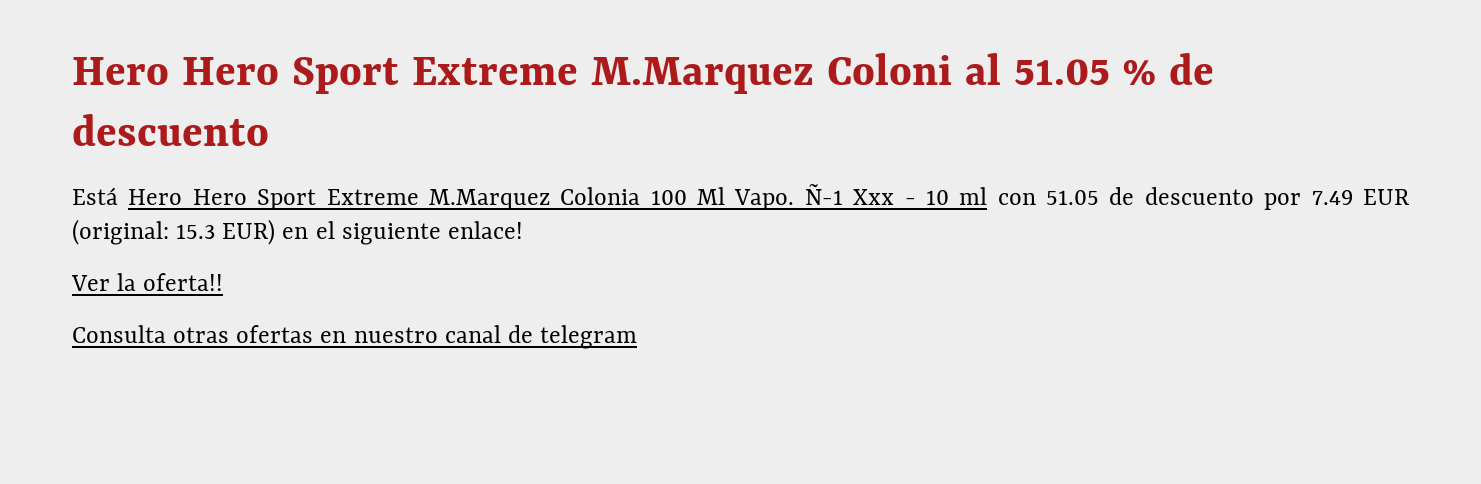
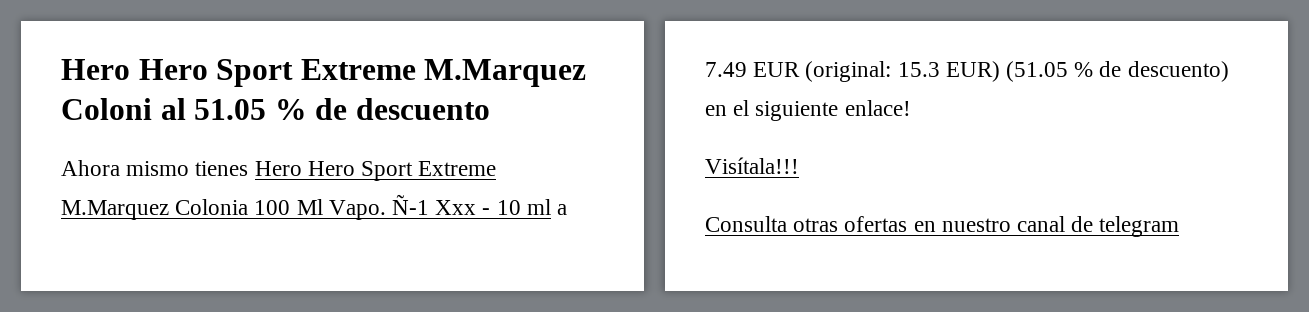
- Está Hero Hero Sport Extreme M.Marquez Colonia 100 Ml Vapo.
+ Ahora mismo tienes Hero Hero Sport Extreme M.Marquez Colonia 100 Ml Vapo.
- Ñ-1 Xxx - 10 ml con 51.05 de descuento por 7.49 EUR (original: 15.3 EUR) en el siguiente enlace!
+ Ñ-1 Xxx - 10 ml a 7.49 EUR (original: 15.3 EUR) (51.05 % de descuento) en el siguiente enlace!
- Ver la oferta!!
+ Visítala!!!

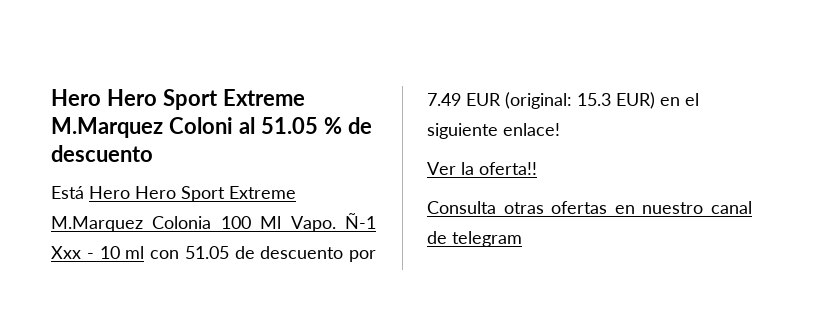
- Ahora mismo tienes Hero Hero Sport Extreme M.Marquez Colonia 100 Ml Vapo.
+ Está Hero Hero Sport Extreme M.Marquez Colonia 100 Ml Vapo.
- Ñ-1 Xxx - 10 ml a 7.49 EUR (original: 15.3 EUR) (51.05 % de descuento) en el siguiente enlace!
+ Ñ-1 Xxx - 10 ml con 51.05 de descuento por 7.49 EUR (original: 15.3 EUR) en el siguiente enlace!
- Visítala!!!
+ Ver la oferta!!

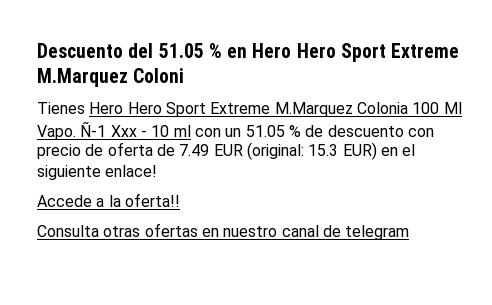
- Hero Hero Sport Extreme M.Marquez Coloni al 51.05 % de descuento
- Está Hero Hero Sport Extreme M.Marquez Colonia 100 Ml Vapo.
+ Descuento del 51.05 % en Hero Hero Sport Extreme M.Marquez Coloni
+ Tienes Hero Hero Sport Extreme M.Marquez Colonia 100 Ml Vapo.
- Ñ-1 Xxx - 10 ml con 51.05 de descuento por 7.49 EUR (original: 15.3 EUR) en el siguiente enlace!
+ Ñ-1 Xxx - 10 ml con un 51.05 % de descuento con precio de oferta de 7.49 EUR (original: 15.3 EUR) en el siguiente enlace!
- Ver la oferta!!
+ Accede a la oferta!!

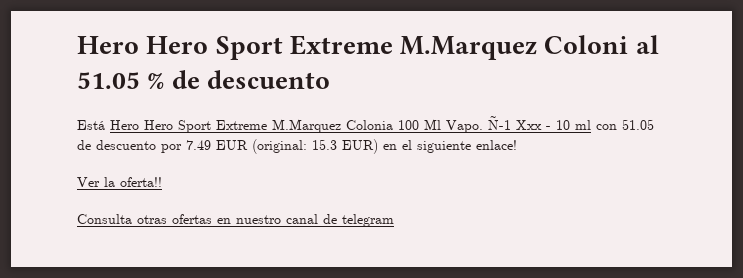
- Descuento del 51.05 % en Hero Hero Sport Extreme M.Marquez Coloni
- Tienes Hero Hero Sport Extreme M.Marquez Colonia 100 Ml Vapo.
+ Hero Hero Sport Extreme M.Marquez Coloni al 51.05 % de descuento
+ Está Hero Hero Sport Extreme M.Marquez Colonia 100 Ml Vapo.
- Ñ-1 Xxx - 10 ml con un 51.05 % de descuento con precio de oferta de 7.49 EUR (original: 15.3 EUR) en el siguiente enlace!
+ Ñ-1 Xxx - 10 ml con 51.05 de descuento por 7.49 EUR (original: 15.3 EUR) en el siguiente enlace!
- Accede a la oferta!!
+ Ver la oferta!!

